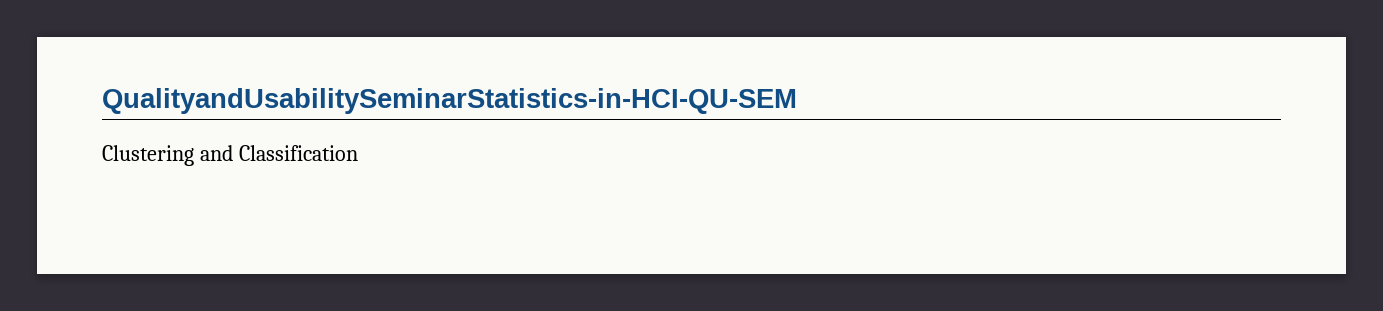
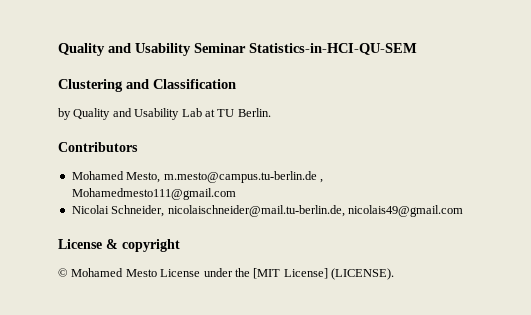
- QualityandUsabilitySeminarStatistics-in-HCI-QU-SEM
+ Quality and Usability Seminar Statistics-in-HCI-QU-SEM
  Clustering and Classification
+ by Quality and Usability Lab at TU Berlin.
+ Contributors
+ Mohamed Mesto, m.mesto@campus.tu-berlin.de , Mohamedmesto111@gmail.com
+ Nicolai Schneider, nicolaischneider@mail.tu-berlin.de, nicolais49@gmail.com
+ License & copyright
+ © Mohamed Mesto License under the [MIT License] (LICENSE).

